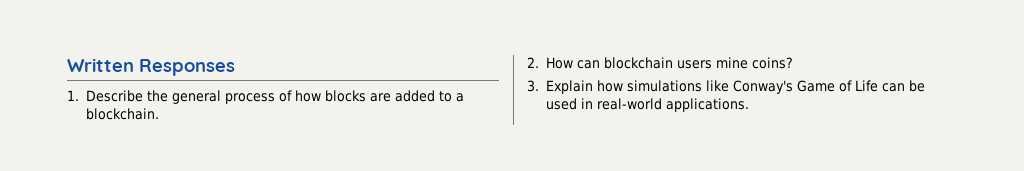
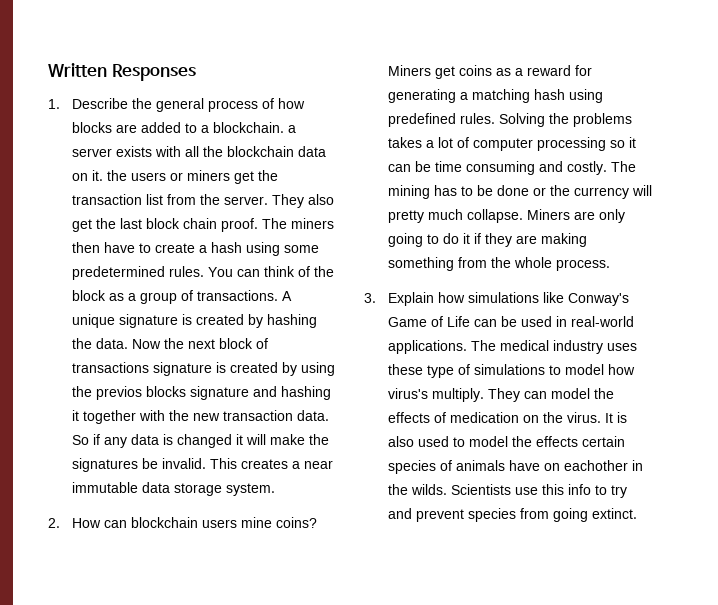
- 1. Describe the general process of how blocks are added to a blockchain.
+ 1. Describe the general process of how blocks are added to a blockchain. a server exists with all the blockchain data on it. the users or miners get the transaction list from the server. They also get the last block chain proof. The miners then have to create a hash using some predetermined rules. You can think of the block as a group of transactions. A unique signature is created by hashing the data. Now the next block of transactions signature is created by using the previos blocks signature and hashing it together with the new transaction data. So if any data is changed it will make the signatures be invalid. This creates a near immutable data storage system.
+ Miners get coins as a reward for generating a matching hash using predefined rules. Solving the problems takes a lot of computer processing so it can be time consuming and costly. The mining has to be done or the currency will pretty much collapse. Miners are only going to do it if they are making something from the whole process.
+ The medical industry uses these type of simulations to model how virus's multiply. They can model the effects of medication on the virus. It is also used to model the effects certain species of animals have on eachother in the wilds. Scientists use this info to try and prevent species from going extinct.

